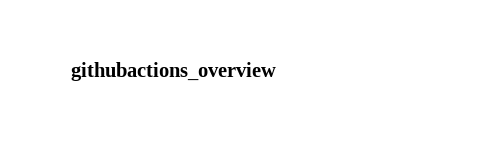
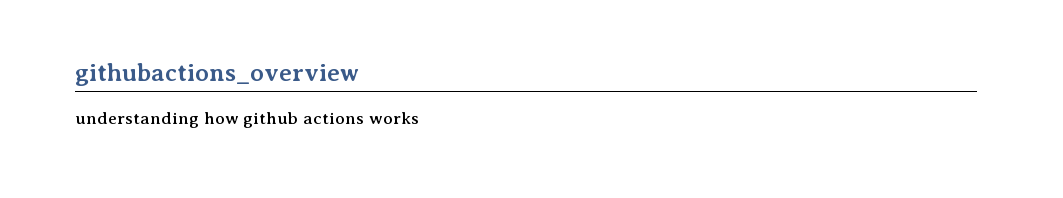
+ understanding how github actions works

